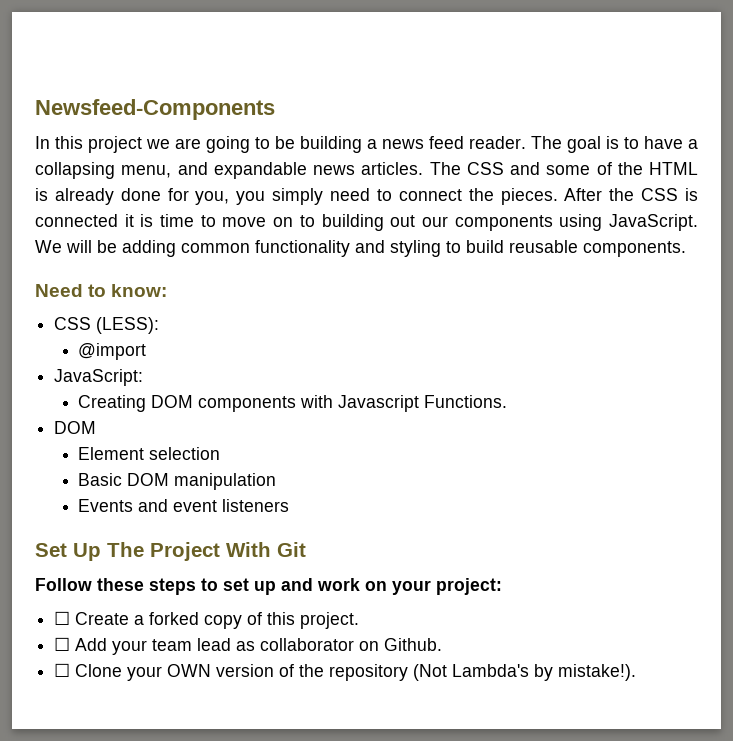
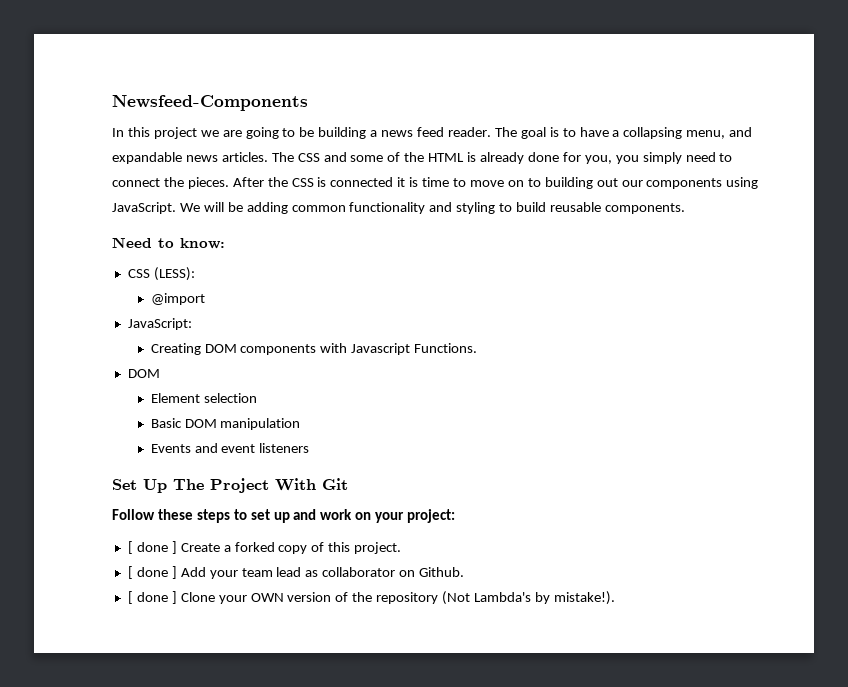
- ☐ Create a forked copy of this project.
+ [ done ] Create a forked copy of this project.
- ☐ Add your team lead as collaborator on Github.
+ [ done ] Add your team lead as collaborator on Github.
- ☐ Clone your OWN version of the repository (Not Lambda's by mistake!).
+ [ done ] Clone your OWN version of the repository (Not Lambda's by mistake!).

